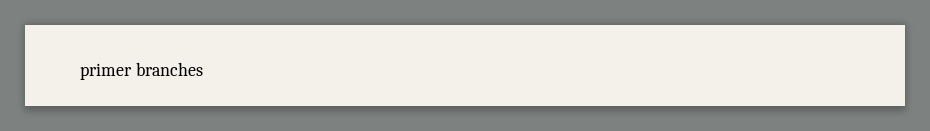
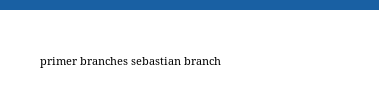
- primer branches
+ primer branches sebastian branch

